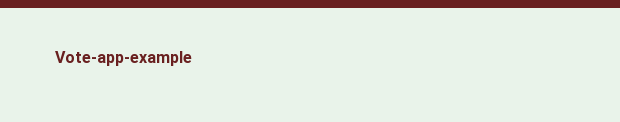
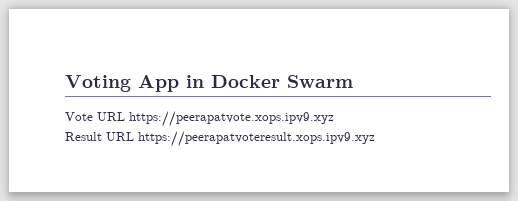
- Vote-app-example
+ Voting App in Docker Swarm
+ Vote URL https://peerapatvote.xops.ipv9.xyz
+ Result URL https://peerapatvoteresult.xops.ipv9.xyz

